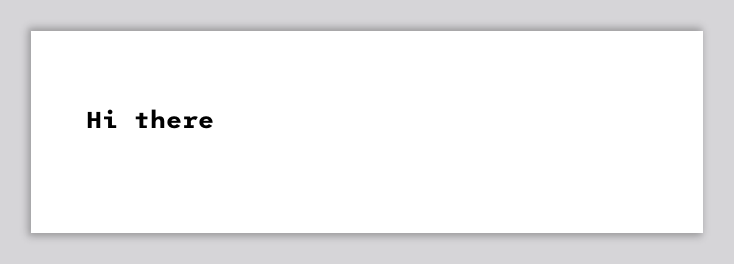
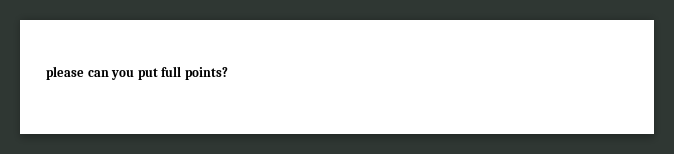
- Hi there
+ please can you put full points?

